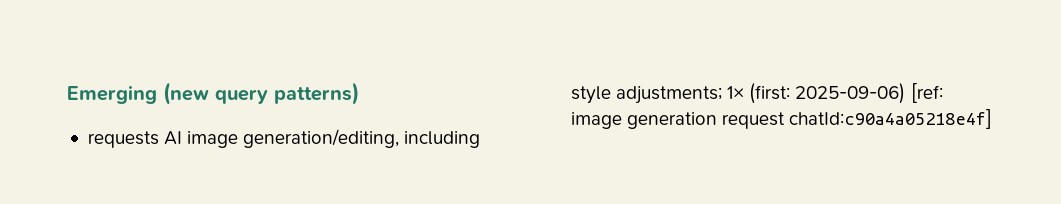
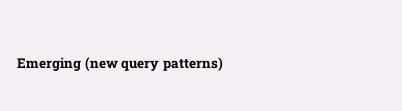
- requests AI image generation/editing, including style adjustments; 1× (first: 2025-09-06) [ref: image generation request chatId:c90a4a05218e4f]

